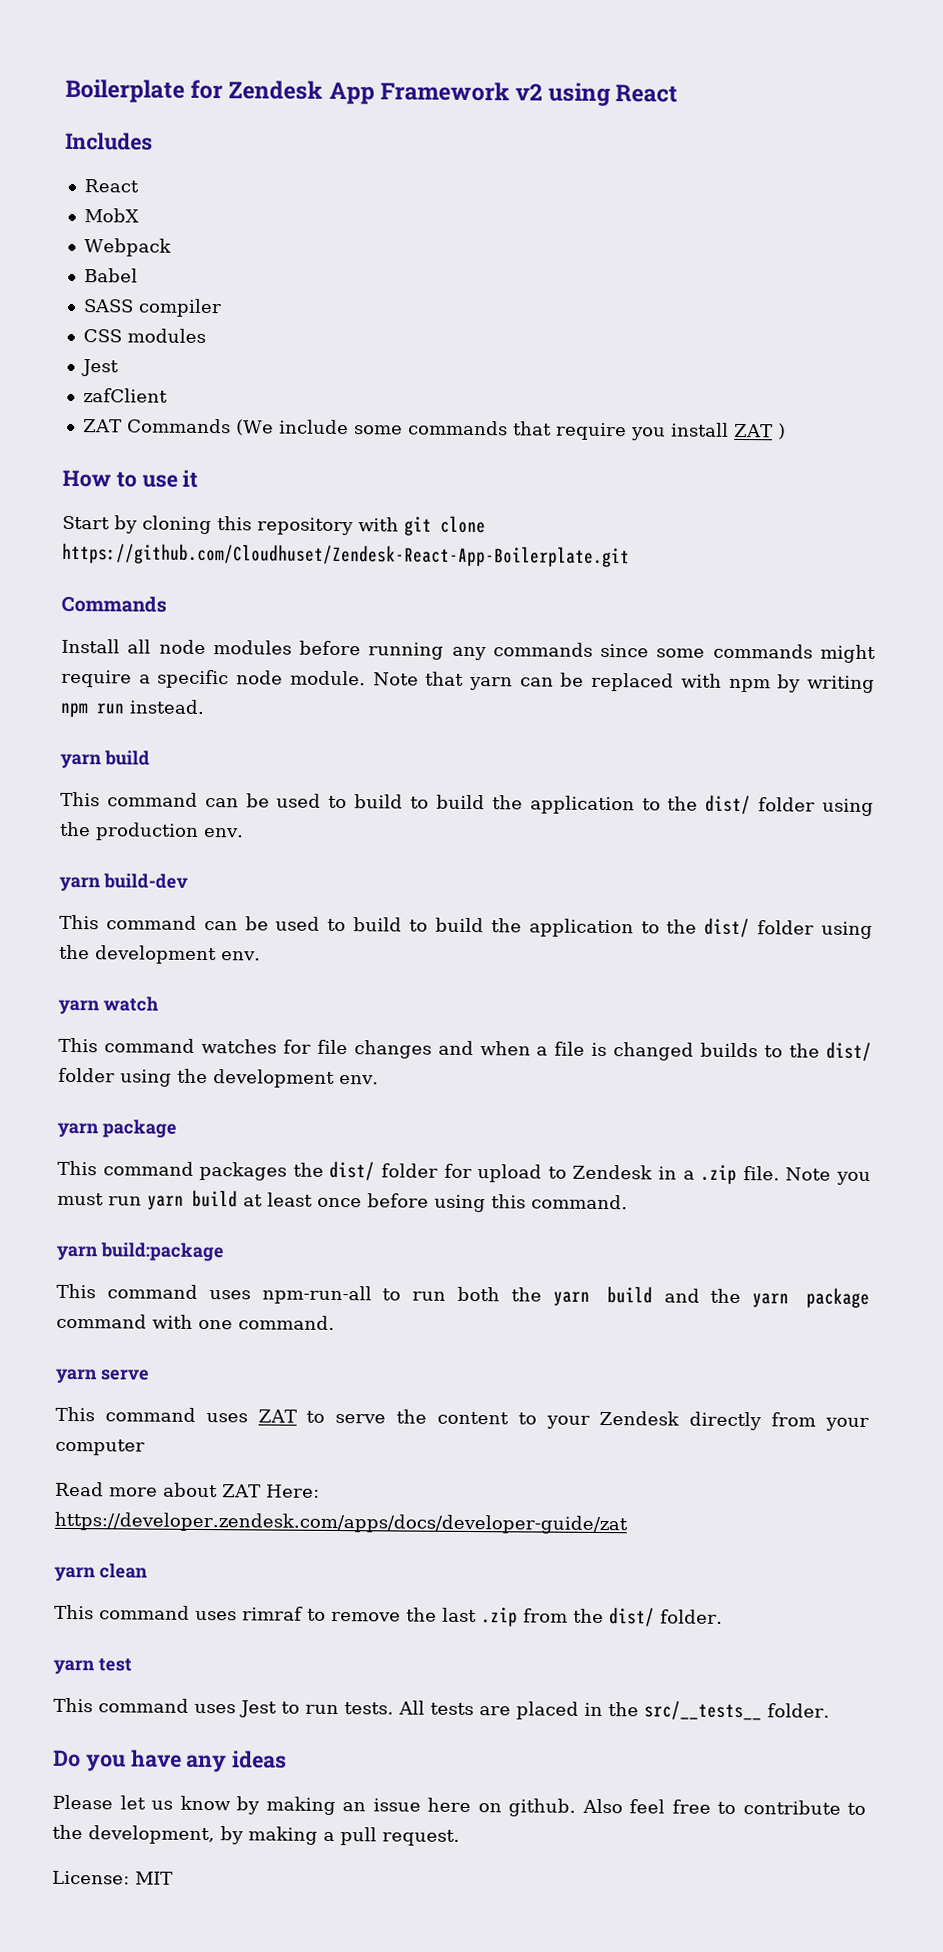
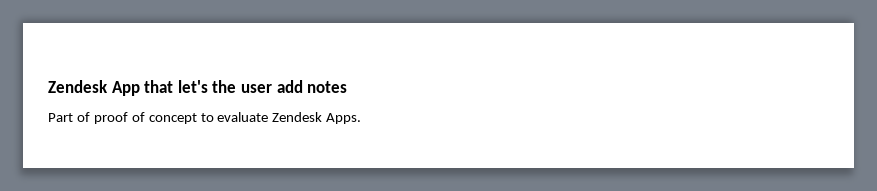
- Boilerplate for Zendesk App Framework v2 using React
- Includes
- React
- MobX
- Webpack
- Babel
- SASS compiler
- CSS modules
- Jest
- zafClient
- ZAT Commands (We include some commands that require you install ZAT )
- How to use it
- Start by cloning this repository with git clone https://github.com/Cloudhuset/Zendesk-React-App-Boilerplate.git
- Commands
- Install all node modules before running any commands since some commands might require a specific node module. Note that yarn can be replaced with npm by writing npm run instead.
- yarn build
- This command can be used to build to build the application to the dist/ folder using the production env.
- yarn build-dev
- This command can be used to build to build the application to the dist/ folder using the development env.
- yarn watch
- This command watches for file changes and when a file is changed builds to the dist/ folder using the development env.
- yarn package
- This command packages the dist/ folder for upload to Zendesk in a .zip file. Note you must run yarn build at least once before using this command.
- yarn build:package
- This command uses npm-run-all to run both the yarn build and the yarn package command with one command.
- yarn serve
- This command uses ZAT to serve the content to your Zendesk directly from your computer
- Read more about ZAT Here: https://developer.zendesk.com/apps/docs/developer-guide/zat
- yarn clean
- This command uses rimraf to remove the last .zip from the dist/ folder.
- yarn test
- This command uses Jest to run tests. All tests are placed in the src/__tests__ folder.
- Do you have any ideas
- Please let us know by making an issue here on github. Also feel free to contribute to the development, by making a pull request.
- License: MIT
+ Zendesk App that let's the user add notes
+ Part of proof of concept to evaluate Zendesk Apps.

